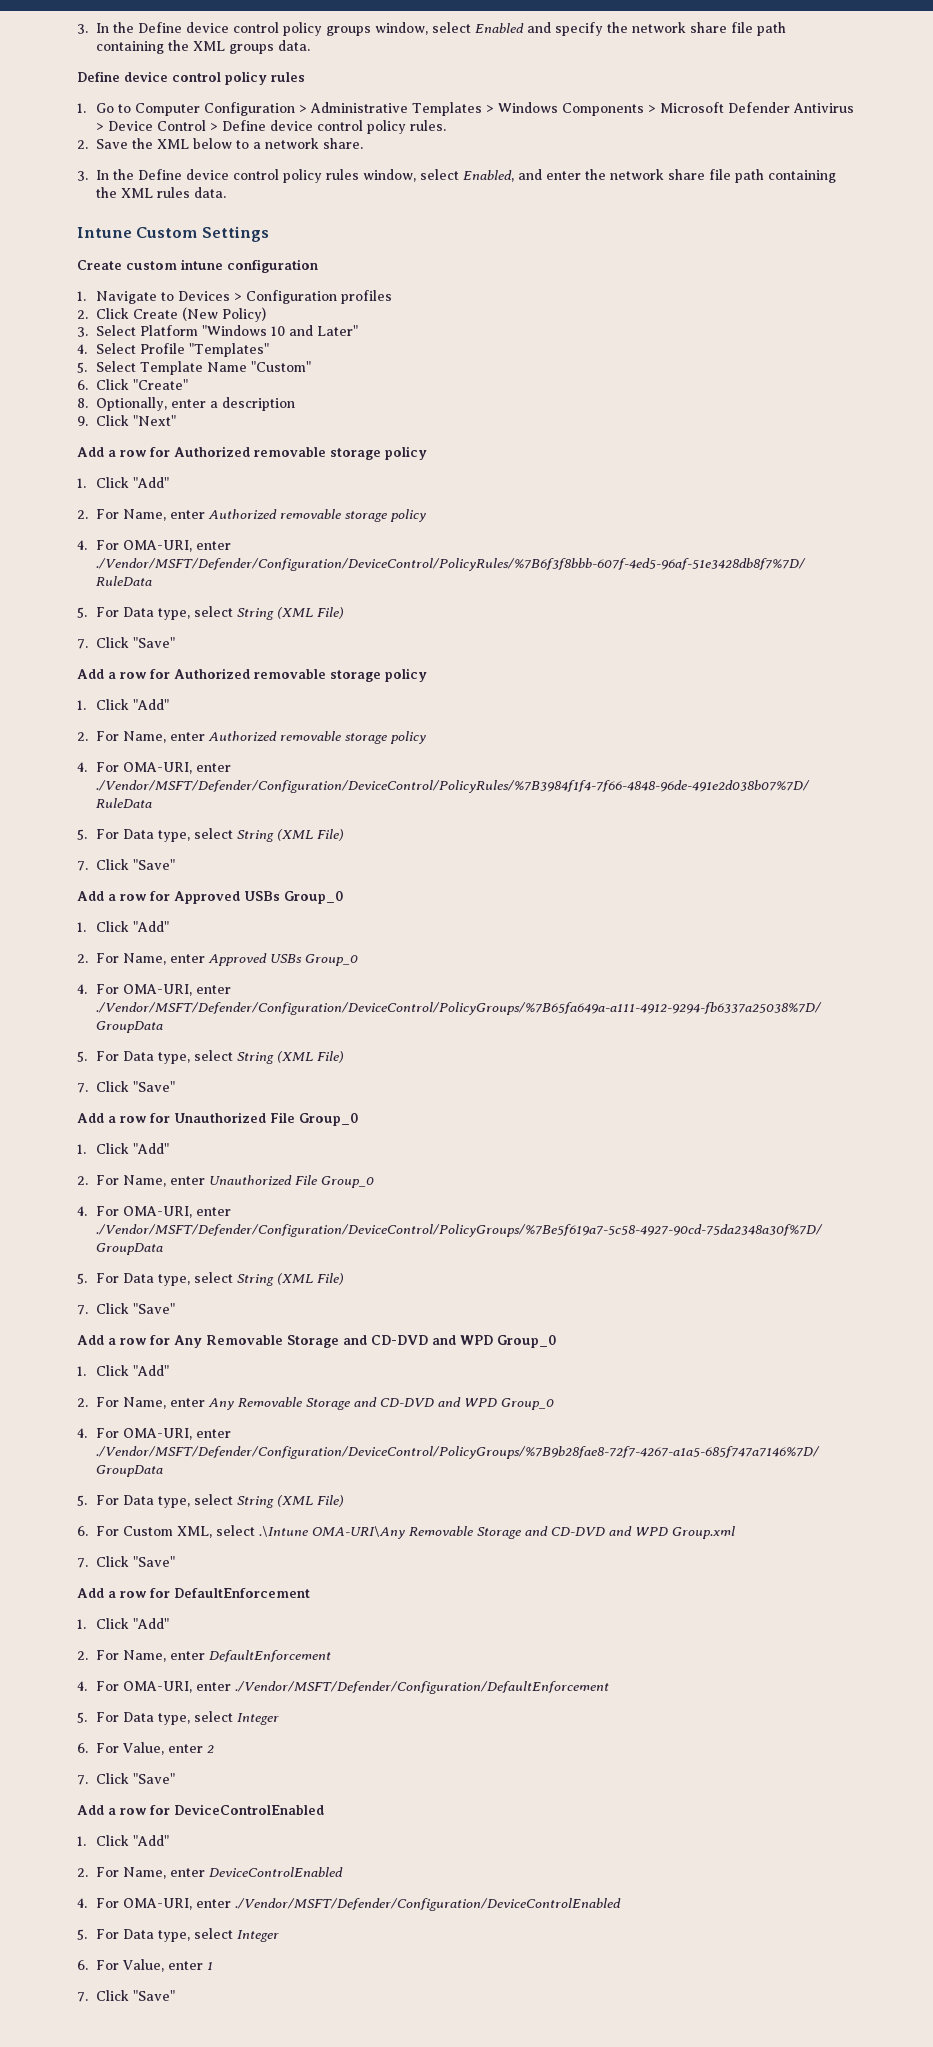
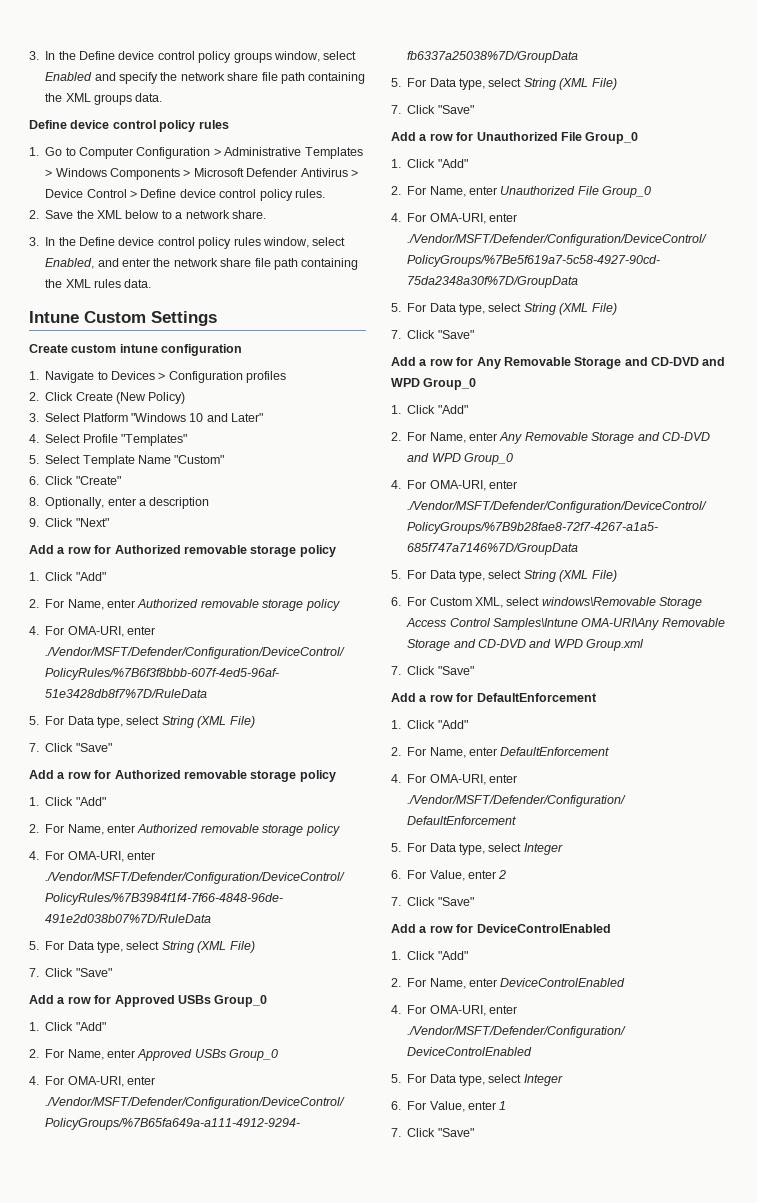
- 6. For Custom XML, select .\Intune OMA-URI\Any Removable Storage and CD-DVD and WPD Group.xml
+ 6. For Custom XML, select windows\Removable Storage Access Control Samples\Intune OMA-URI\Any Removable Storage and CD-DVD and WPD Group.xml

